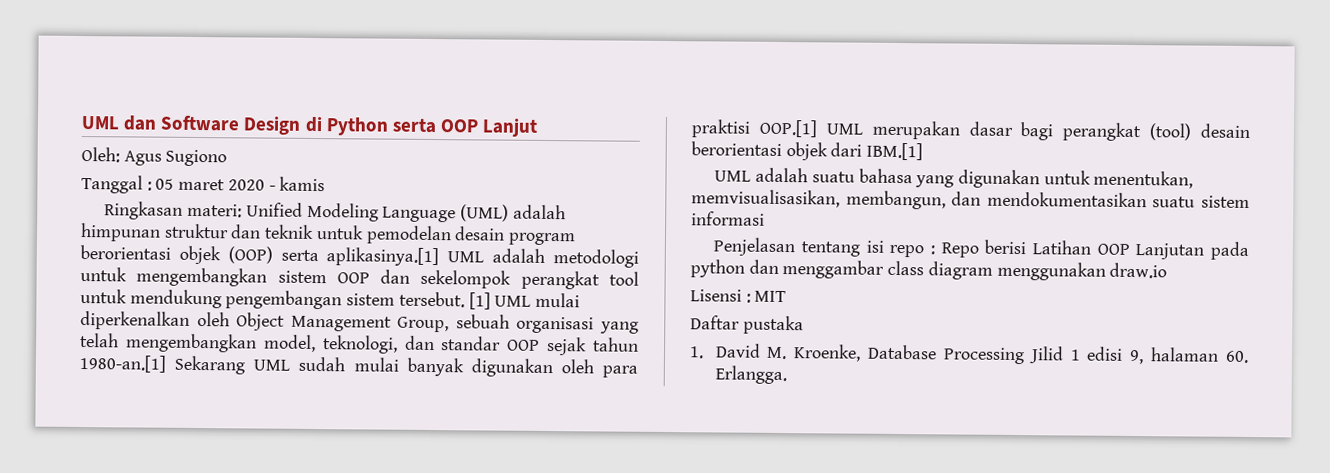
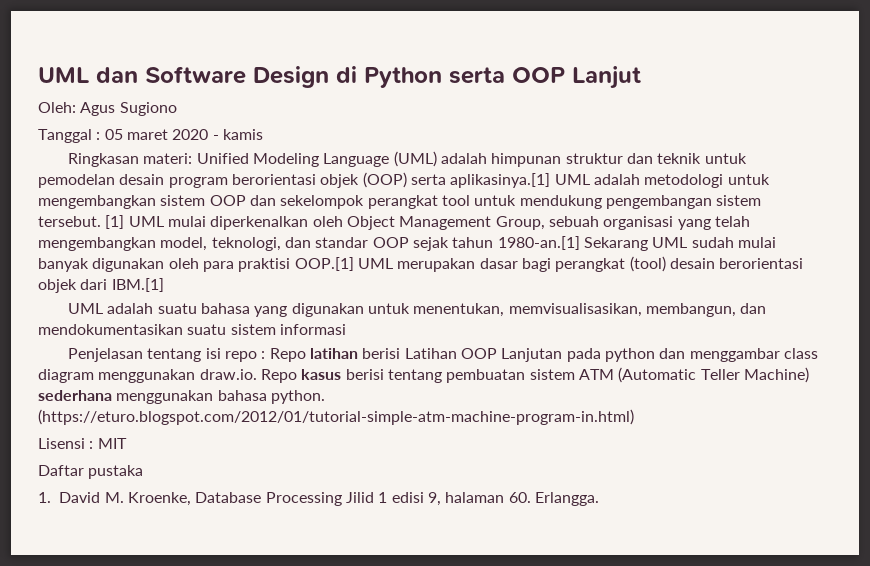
- Penjelasan tentang isi repo : Repo berisi Latihan OOP Lanjutan pada python dan menggambar class diagram menggunakan draw.io
+ Penjelasan tentang isi repo : Repo latihan berisi Latihan OOP Lanjutan pada python dan menggambar class diagram menggunakan draw.io. Repo kasus berisi tentang pembuatan sistem ATM (Automatic Teller Machine) sederhana menggunakan bahasa python. (https://eturo.blogspot.com/2012/01/tutorial-simple-atm-machine-program-in.html)

